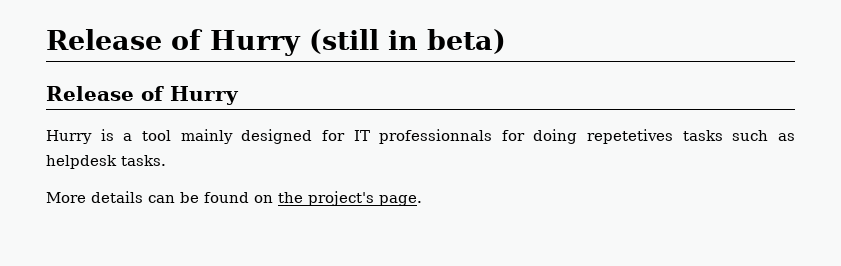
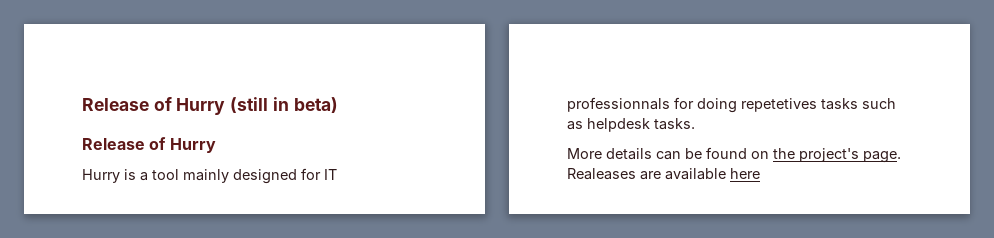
+ Realeases are available here

